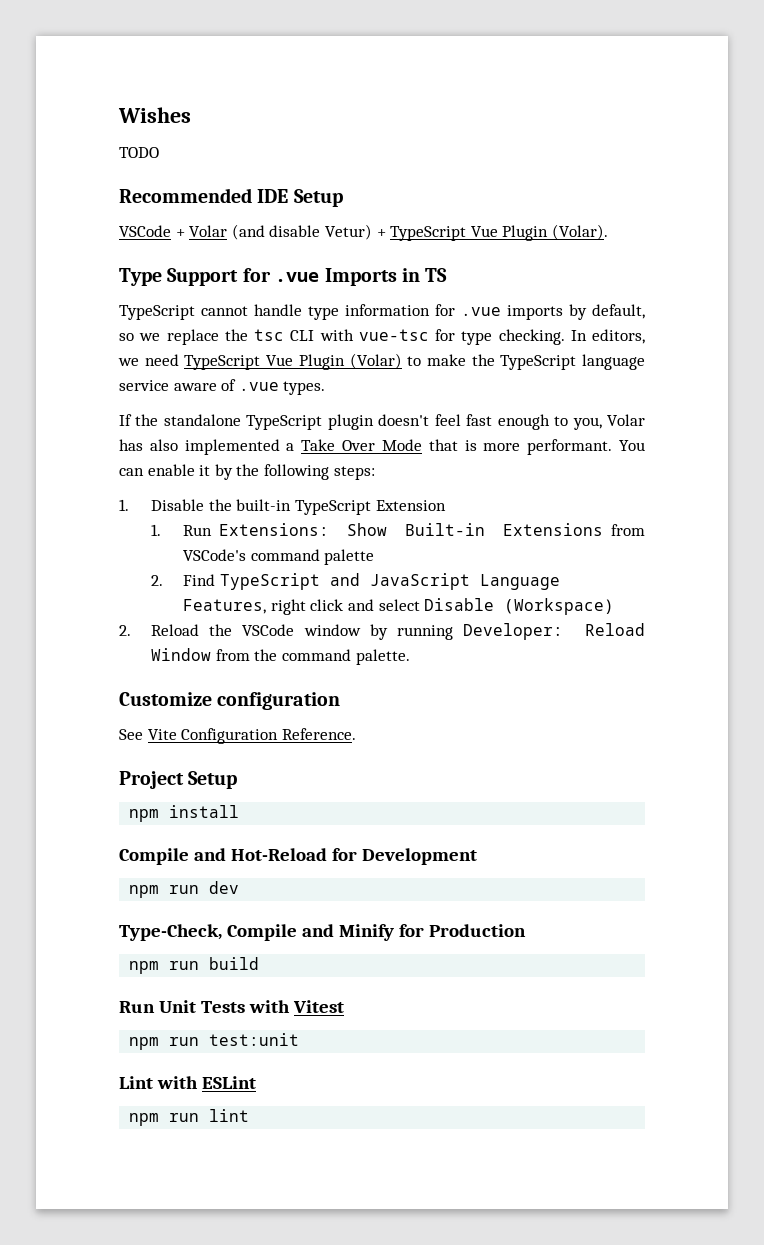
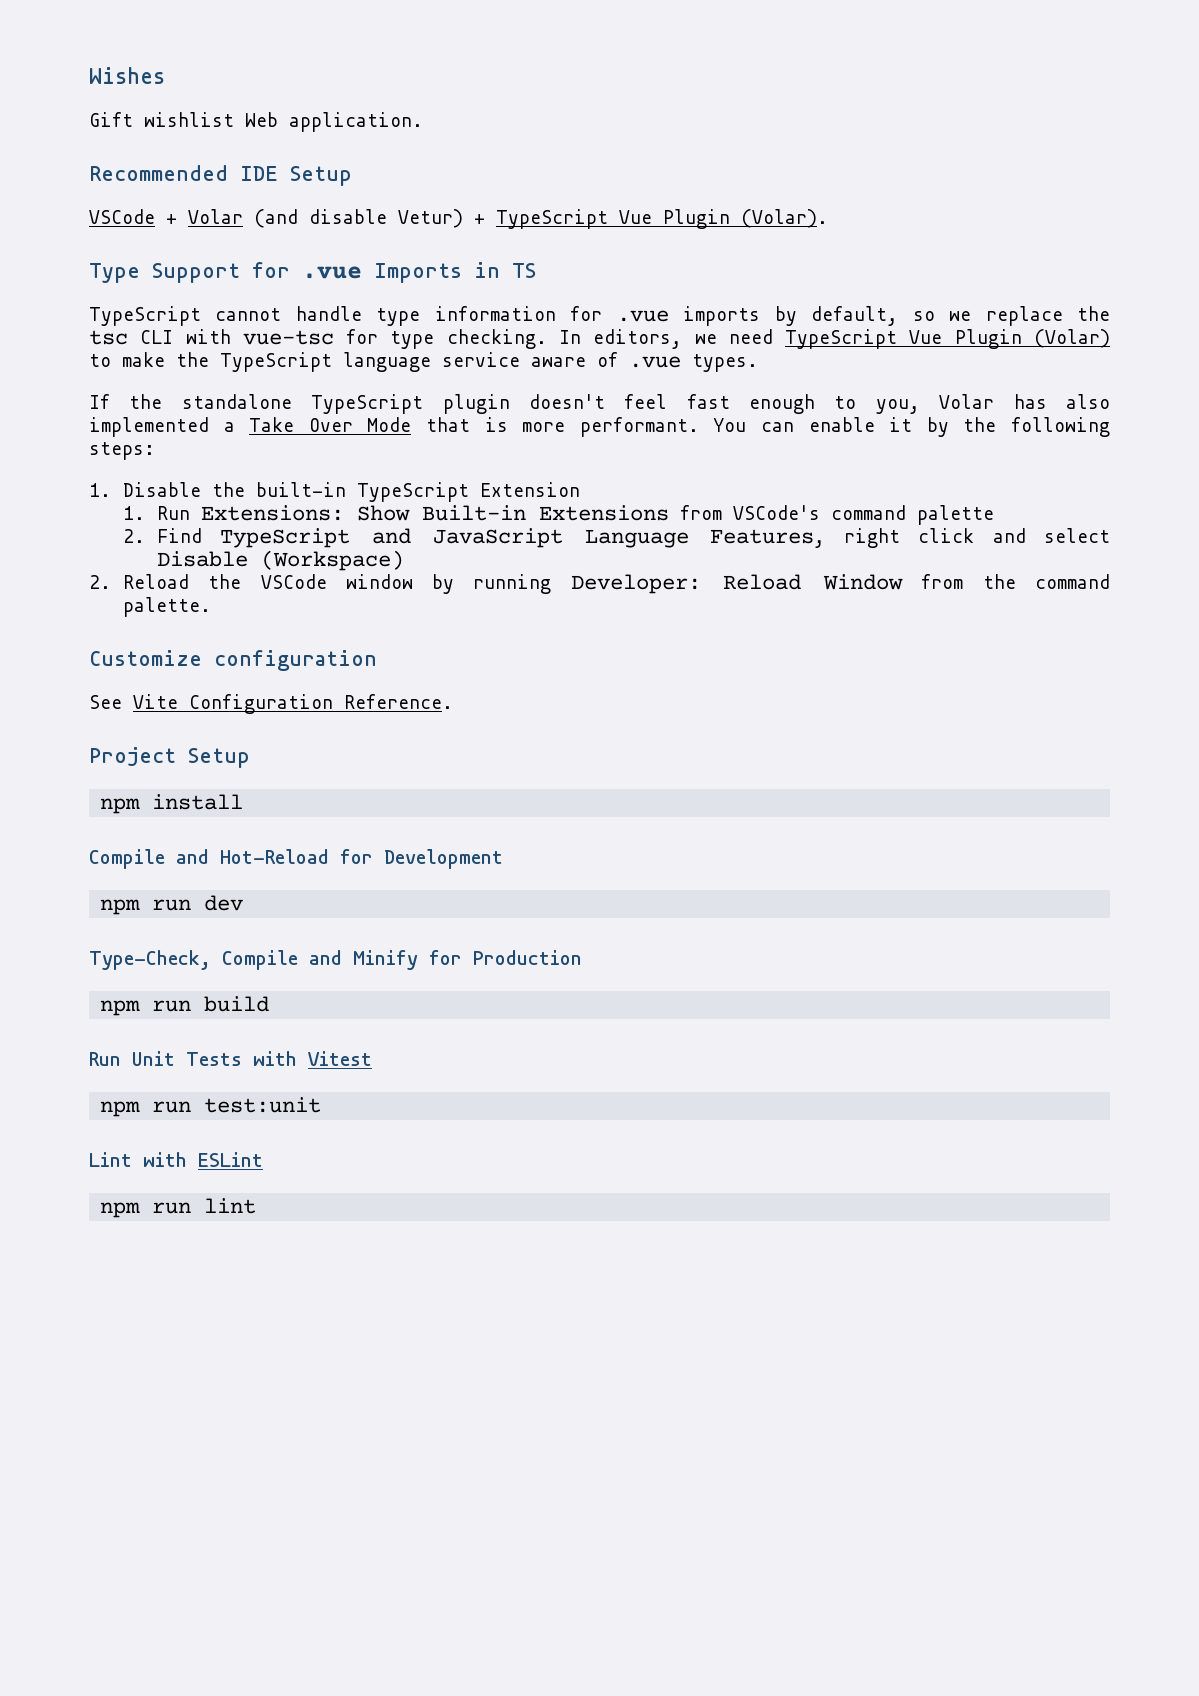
- TODO
+ Gift wishlist Web application.

